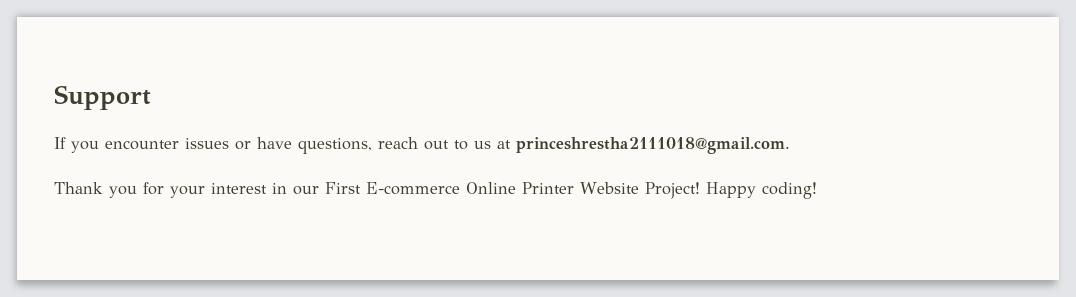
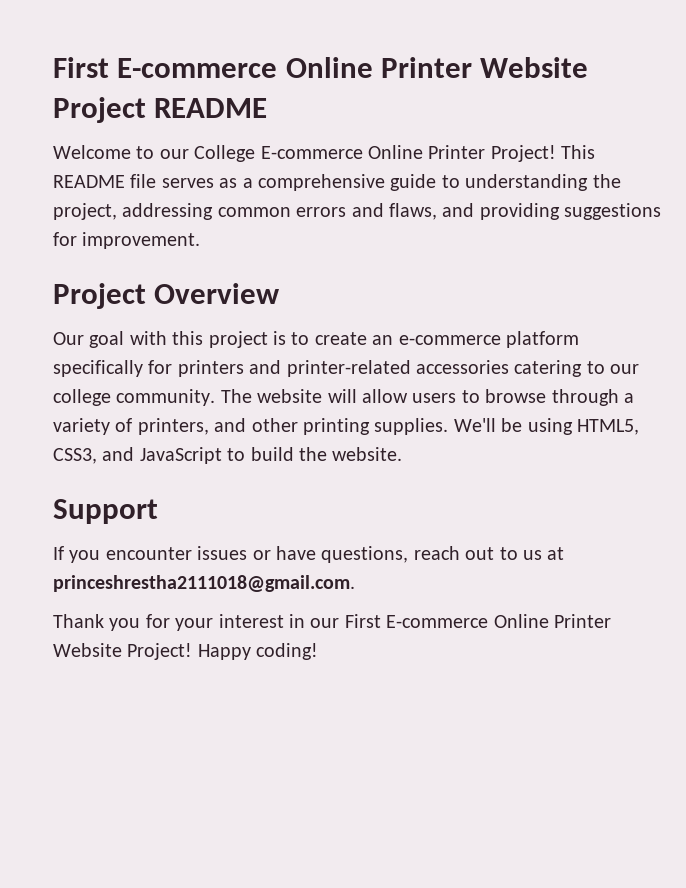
+ First E-commerce Online Printer Website Project README
+ Welcome to our College E-commerce Online Printer Project! This README file serves as a comprehensive guide to understanding the project, addressing common errors and flaws, and providing suggestions for improvement.
+ Project Overview
+ Our goal with this project is to create an e-commerce platform specifically for printers and printer-related accessories catering to our college community. The website will allow users to browse through a variety of printers, and other printing supplies. We'll be using HTML5, CSS3, and JavaScript to build the website.

